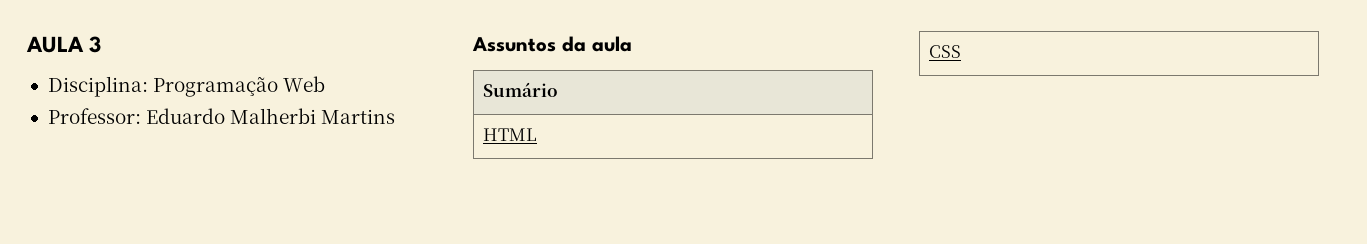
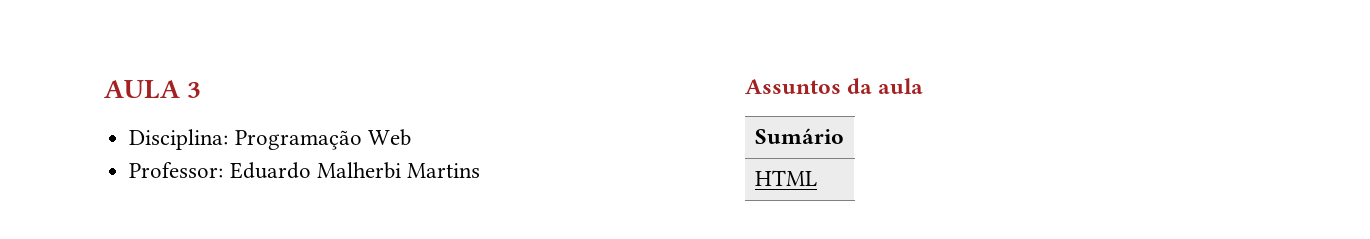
- CSS

